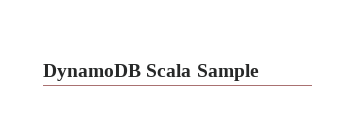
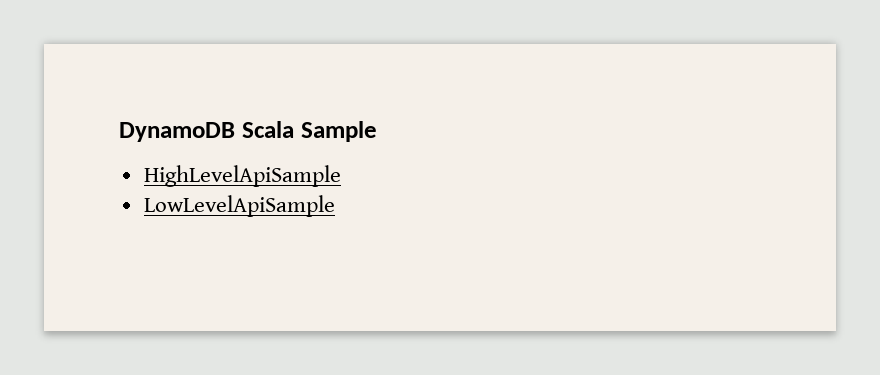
+ HighLevelApiSample
+ LowLevelApiSample

